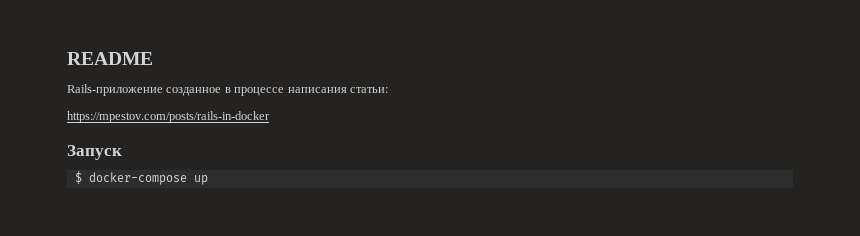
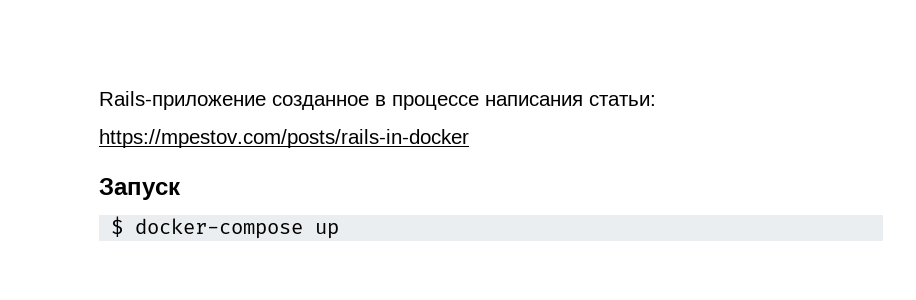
- README

